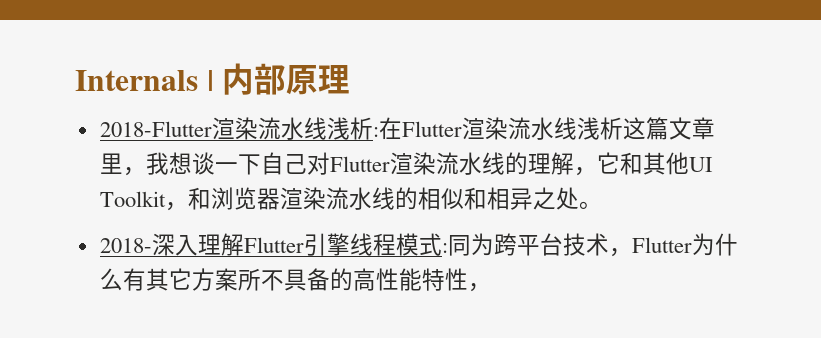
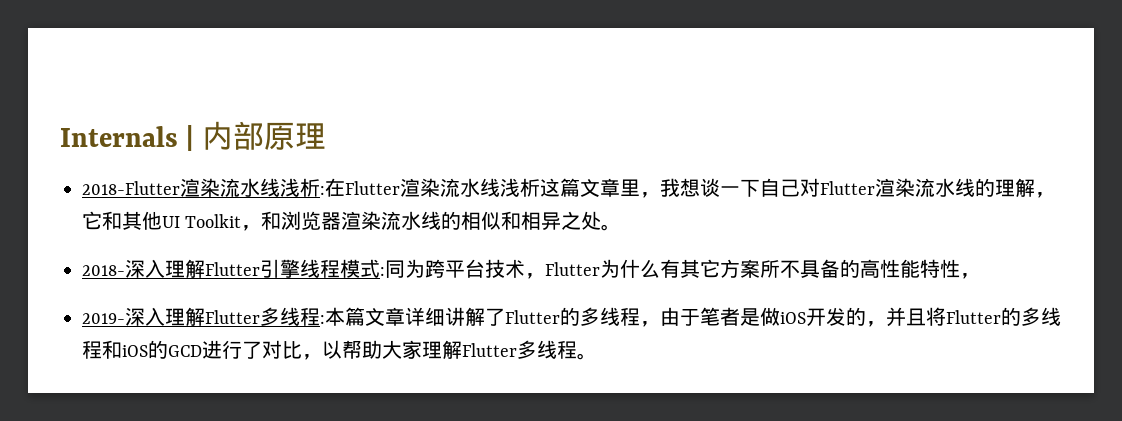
+ 2019-深入理解Flutter多线程:本篇文章详细讲解了Flutter的多线程，由于笔者是做iOS开发的，并且将Flutter的多线程和iOS的GCD进行了对比，以帮助大家理解Flutter多线程。

